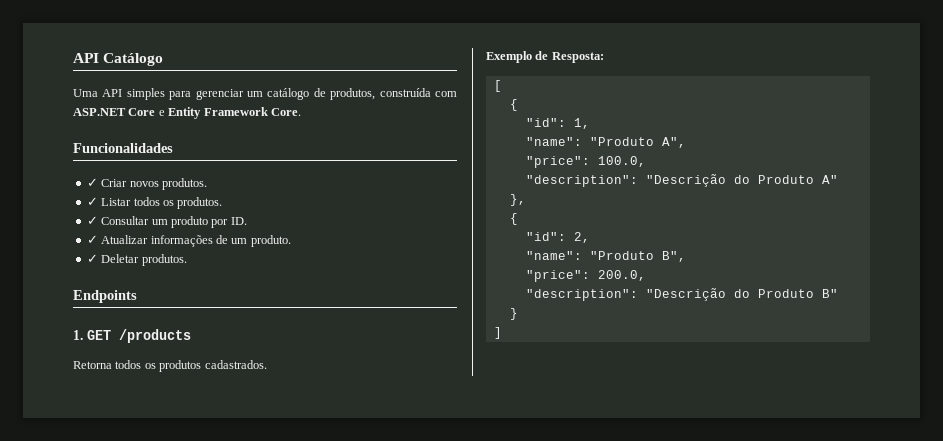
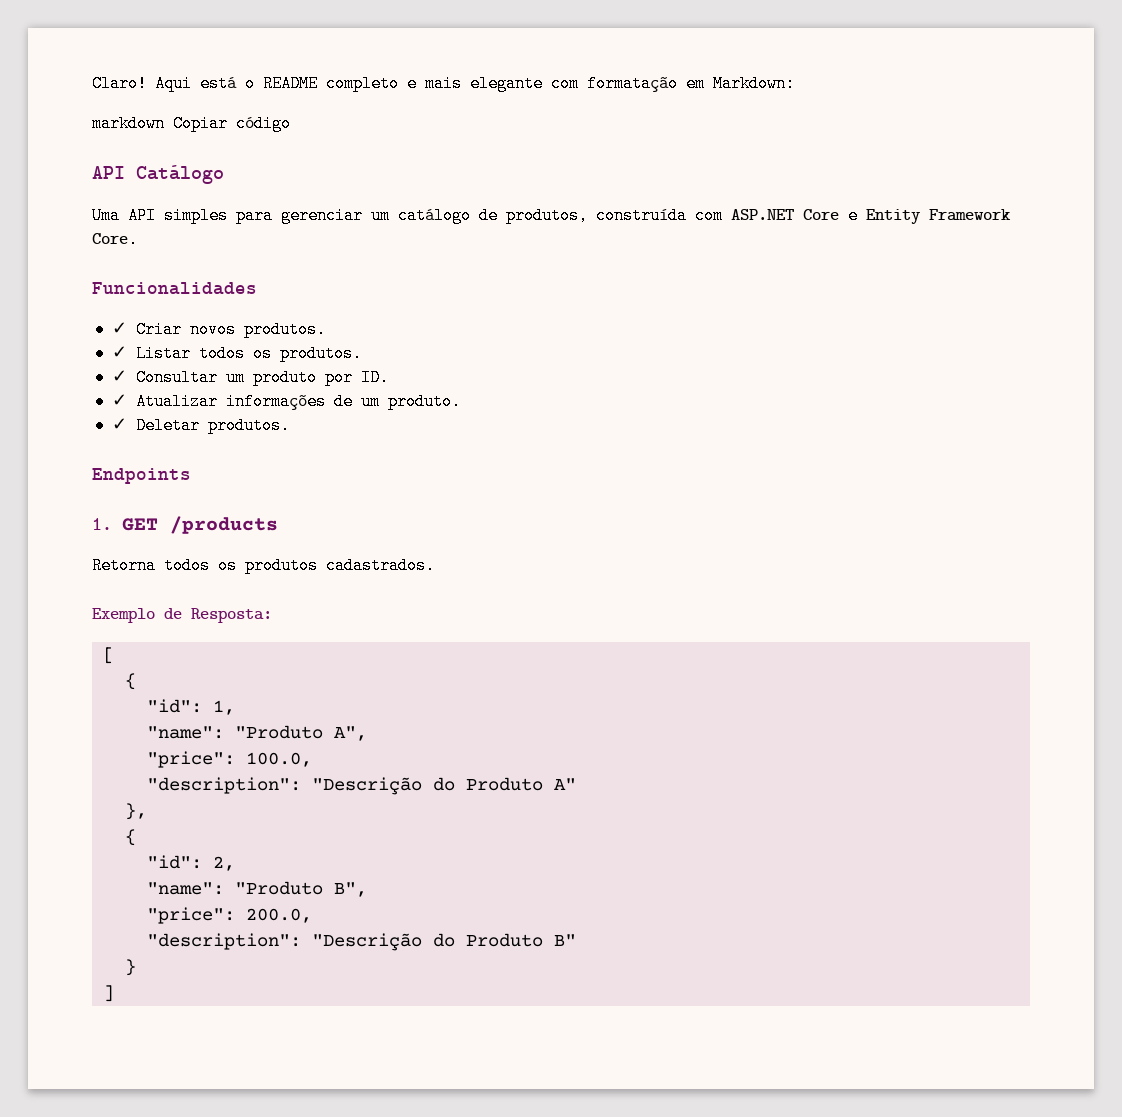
+ Claro! Aqui está o README completo e mais elegante com formatação em Markdown:
+ markdown Copiar código

